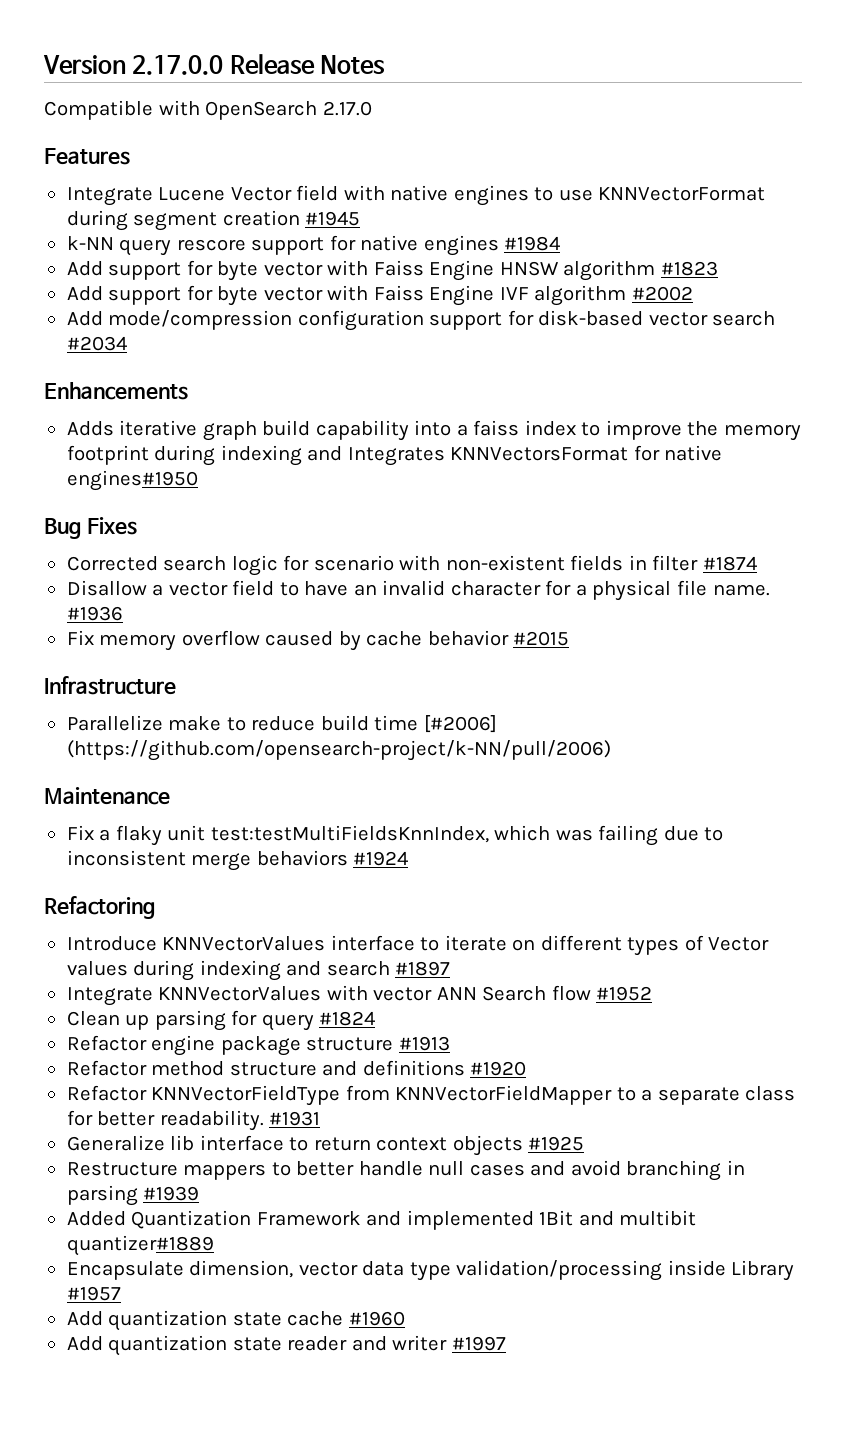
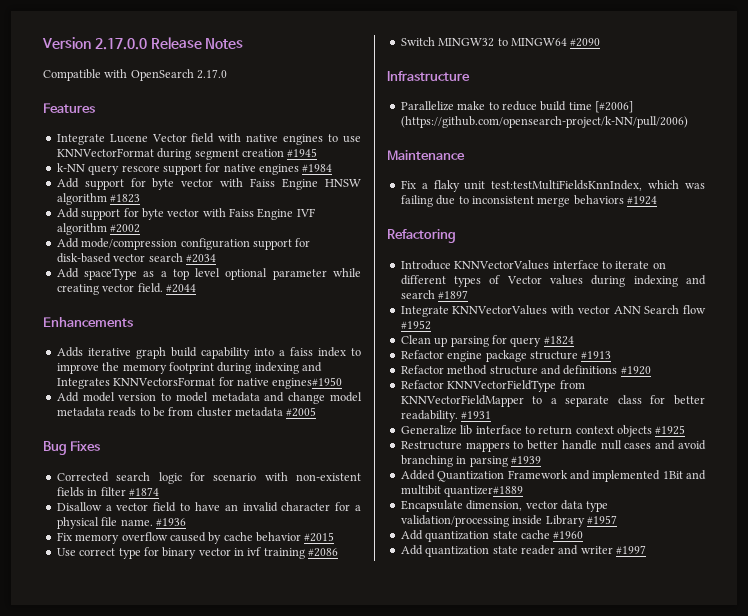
+ Add spaceType as a top level optional parameter while creating vector field. #2044
+ Add model version to model metadata and change model metadata reads to be from cluster metadata #2005
+ Use correct type for binary vector in ivf training #2086
+ Switch MINGW32 to MINGW64 #2090

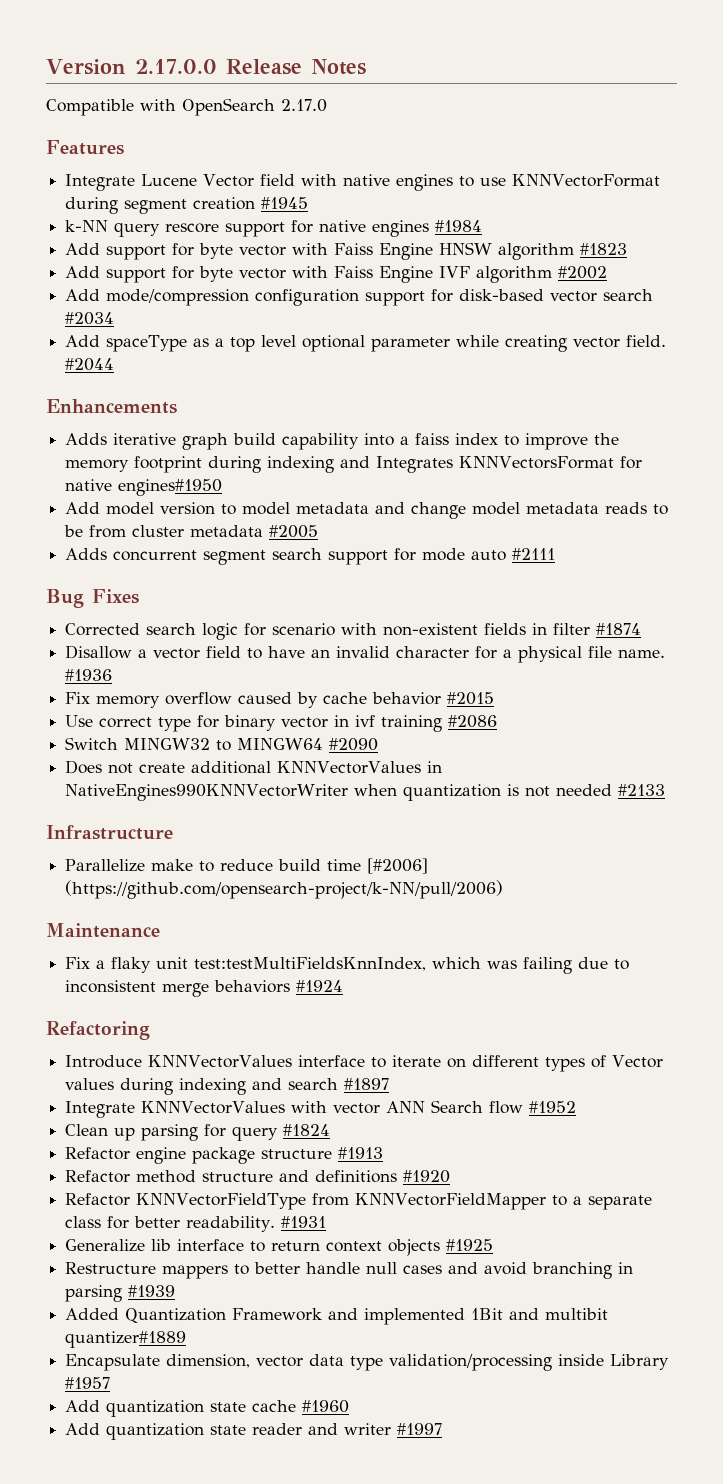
+ Adds concurrent segment search support for mode auto #2111
+ Does not create additional KNNVectorValues in NativeEngines990KNNVectorWriter when quantization is not needed #2133

